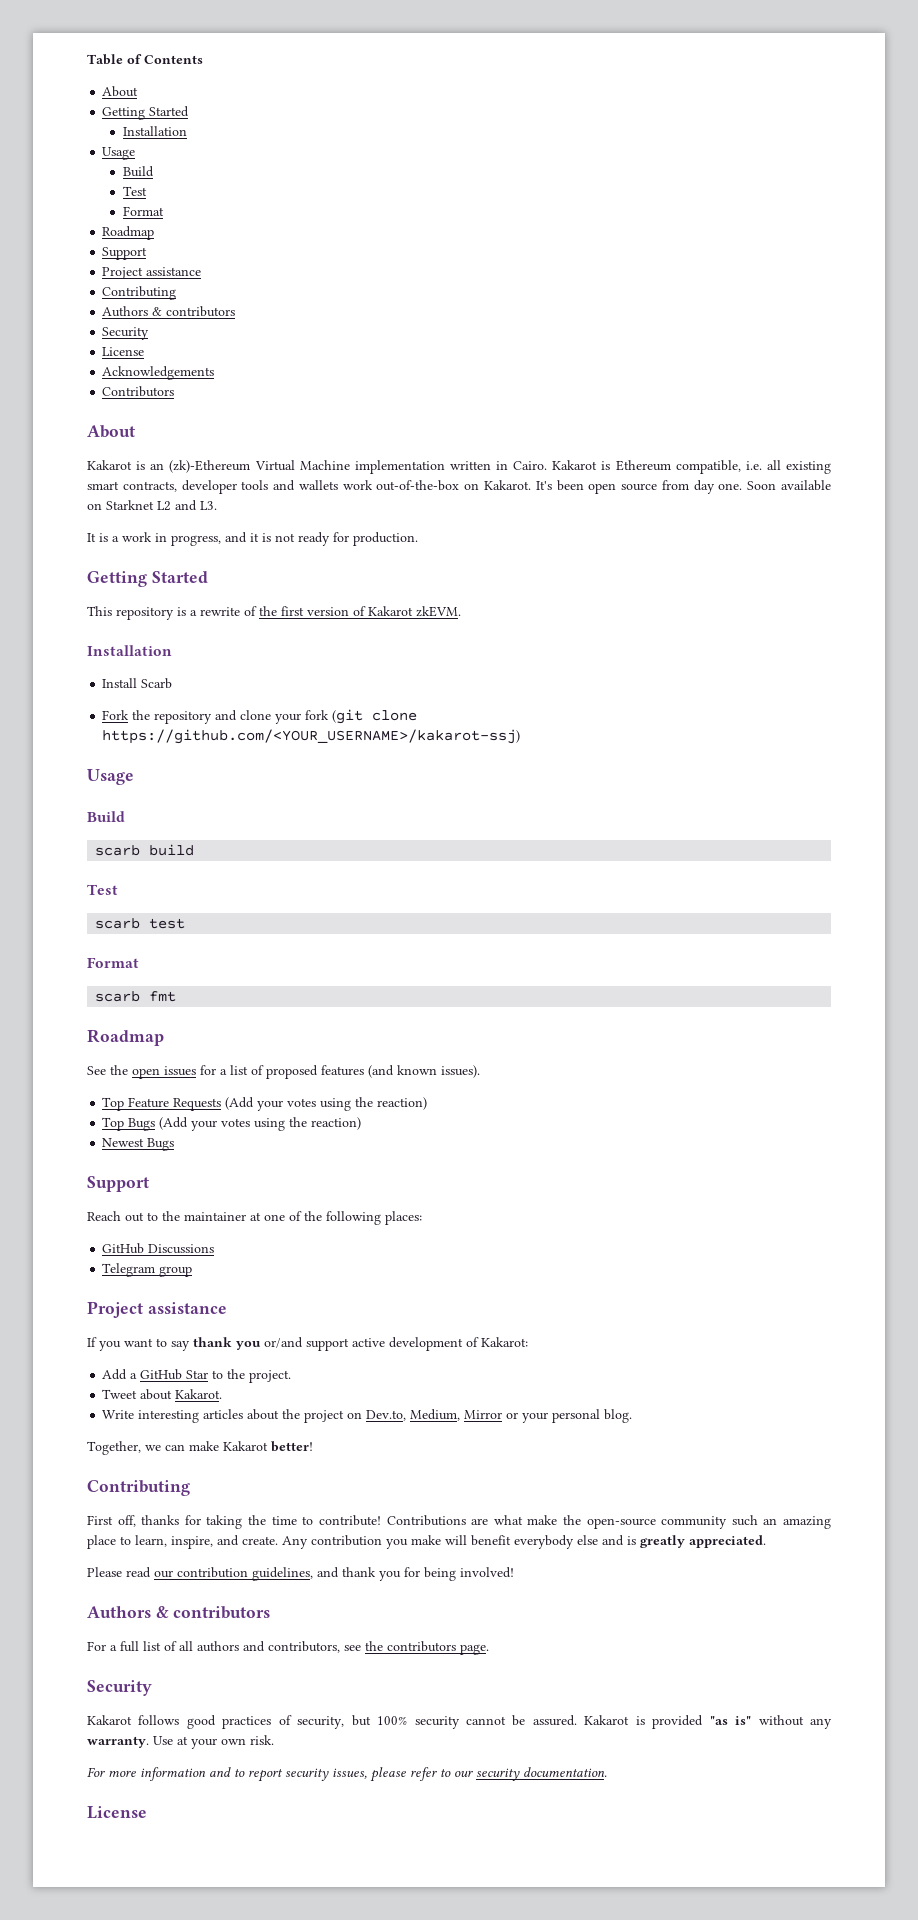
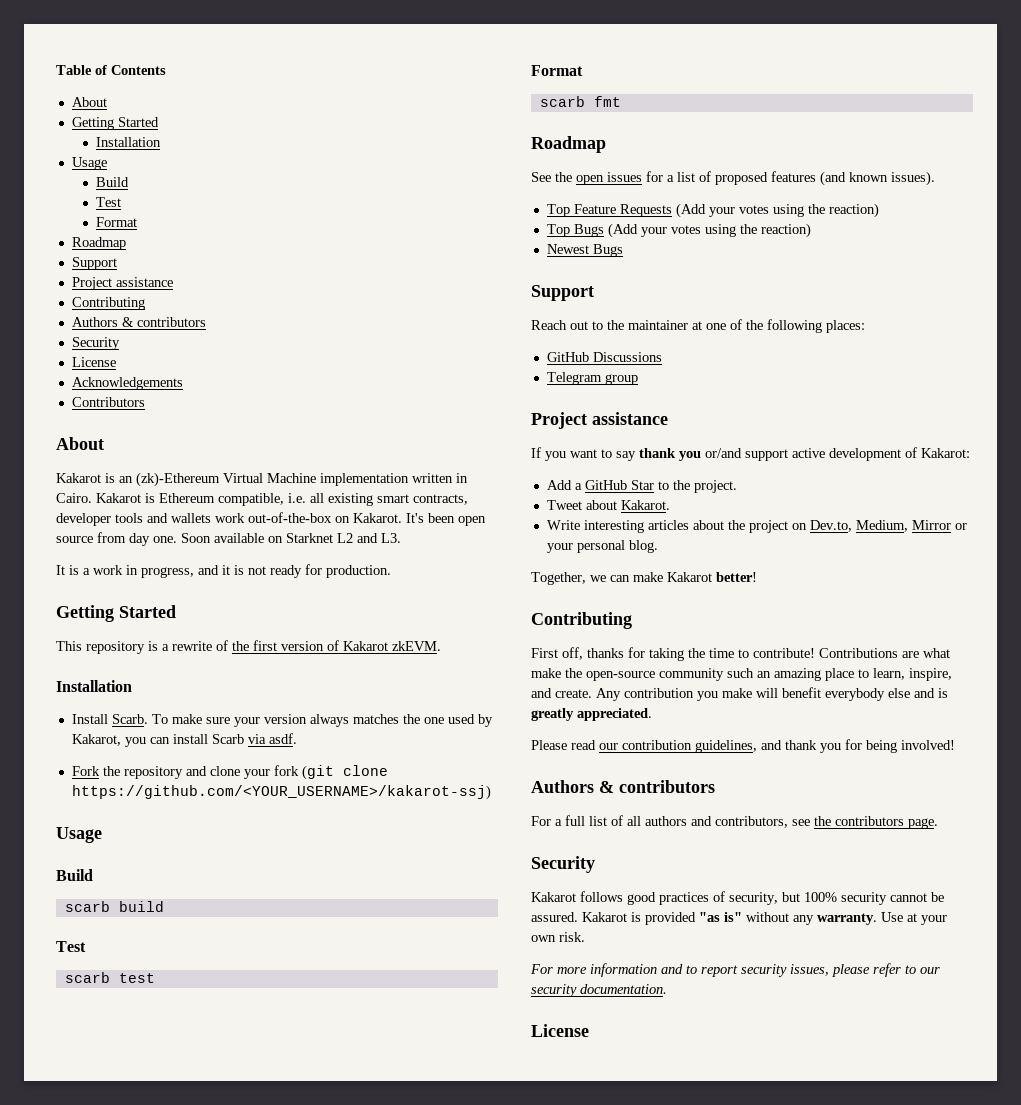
- Install Scarb
+ Install Scarb. To make sure your version always matches the one used by Kakarot, you can install Scarb via asdf.

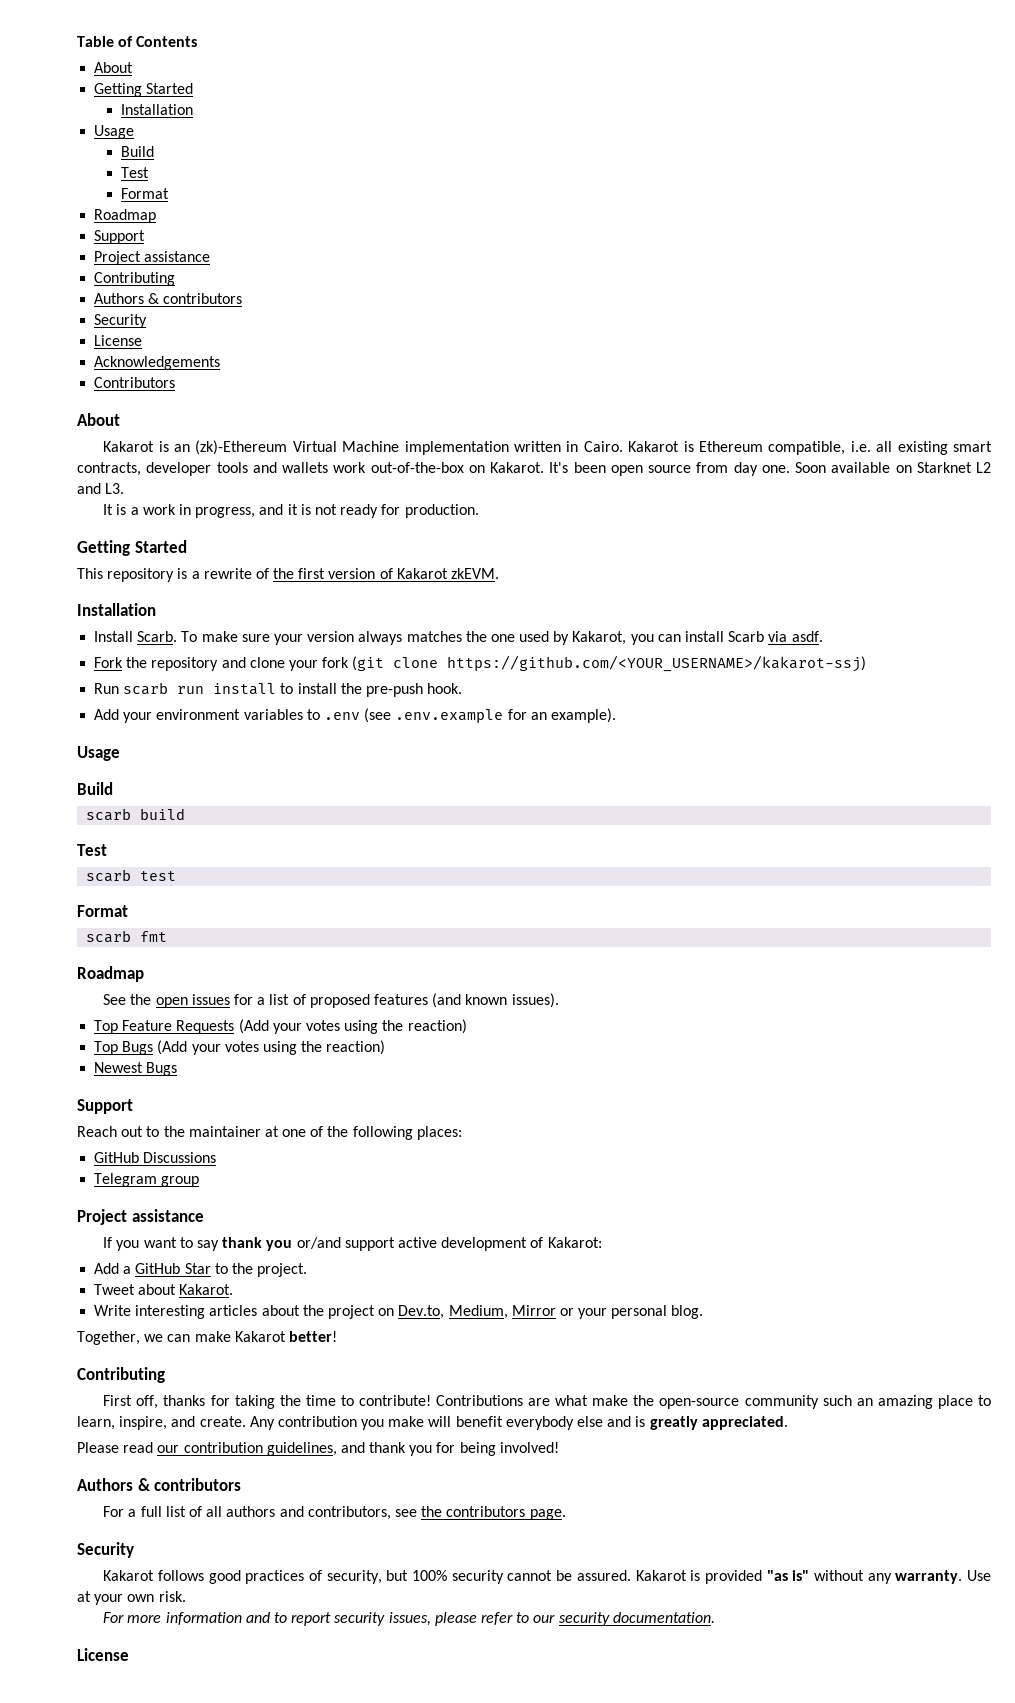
+ Run scarb run install to install the pre-push hook.
+ Add your environment variables to .env (see .env.example for an example).

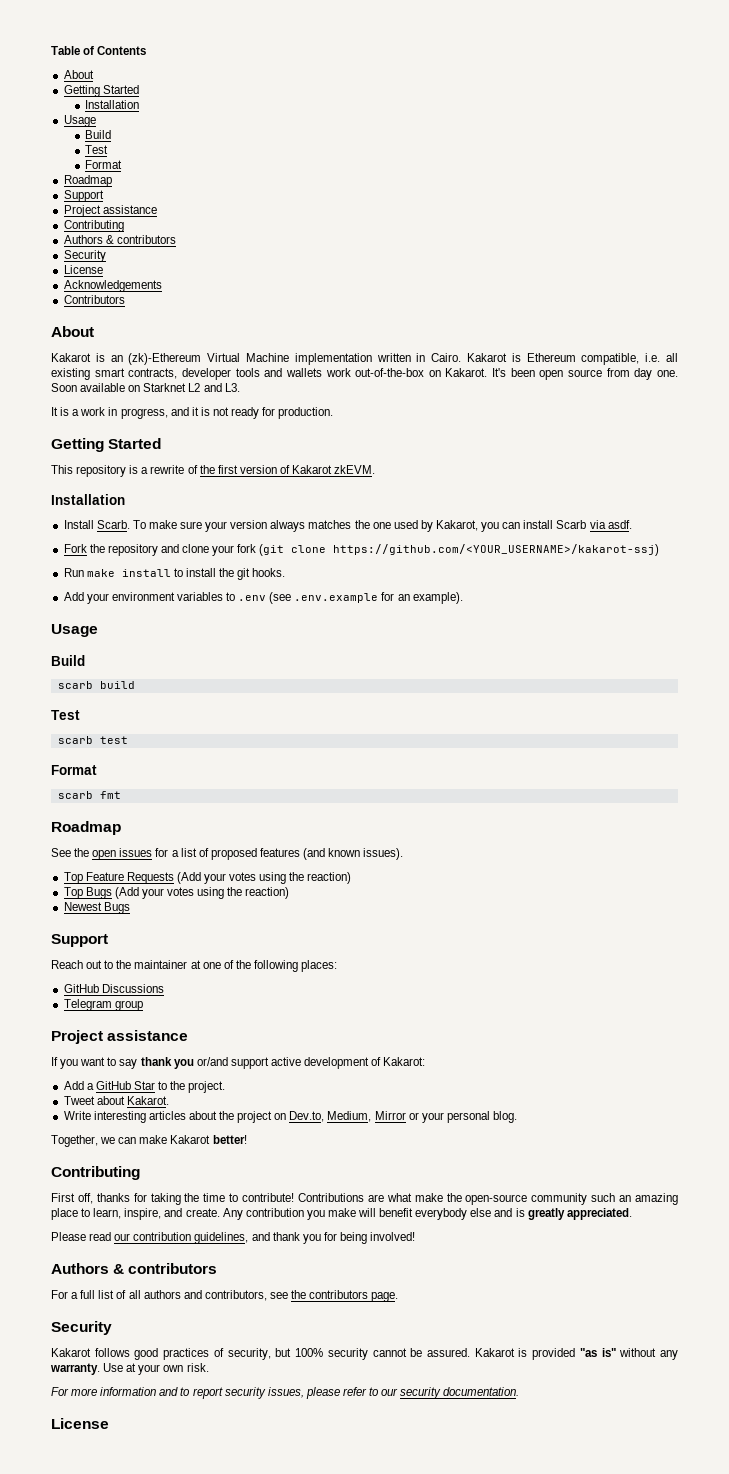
- Run scarb run install to install the pre-push hook.
+ Run make install to install the git hooks.

